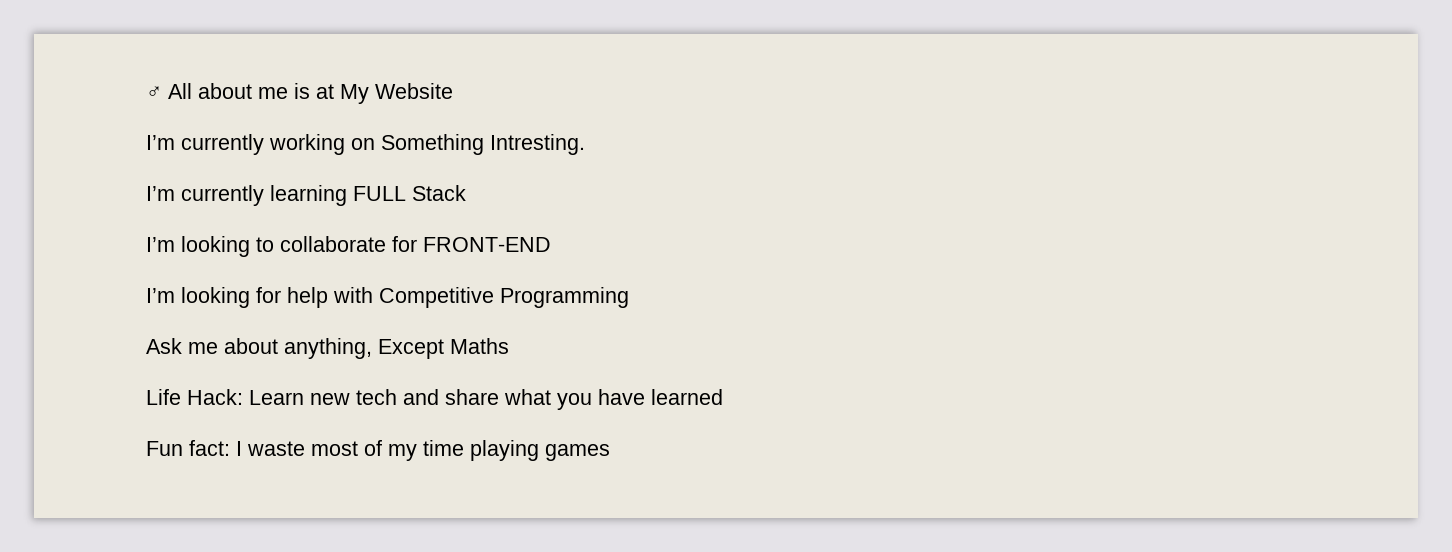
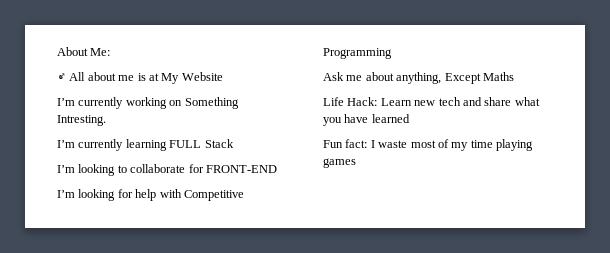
+ About Me:

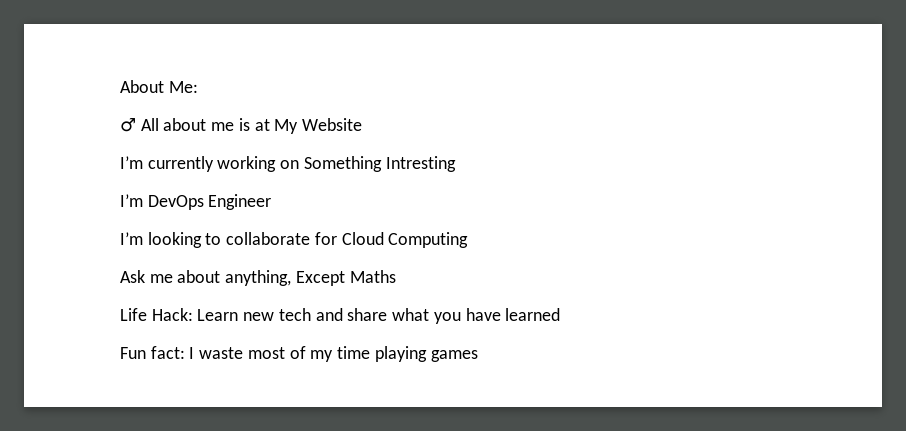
- I’m currently working on Something Intresting.
- I’m currently learning FULL Stack
+ I’m currently working on Something Intresting
+ I’m DevOps Engineer
- I’m looking to collaborate for FRONT-END
- I’m looking for help with Competitive Programming
+ I’m looking to collaborate for Cloud Computing

